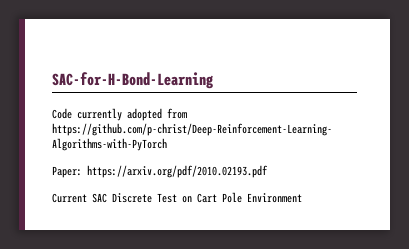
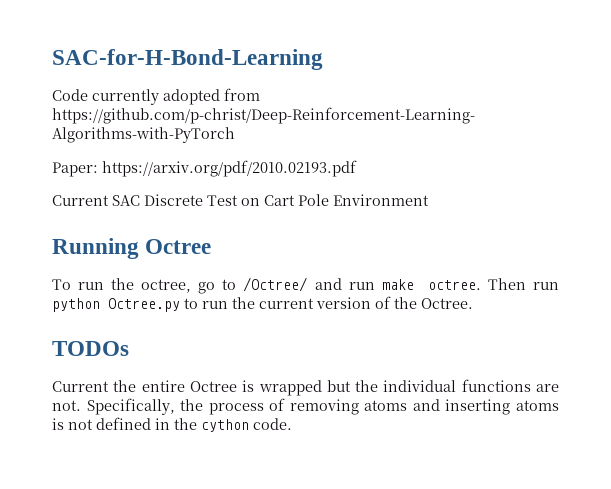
+ Running Octree
+ To run the octree, go to /Octree/ and run make octree. Then run python Octree.py to run the current version of the Octree.
+ TODOs
+ Current the entire Octree is wrapped but the individual functions are not. Specifically, the process of removing atoms and inserting atoms is not defined in the cython code.

